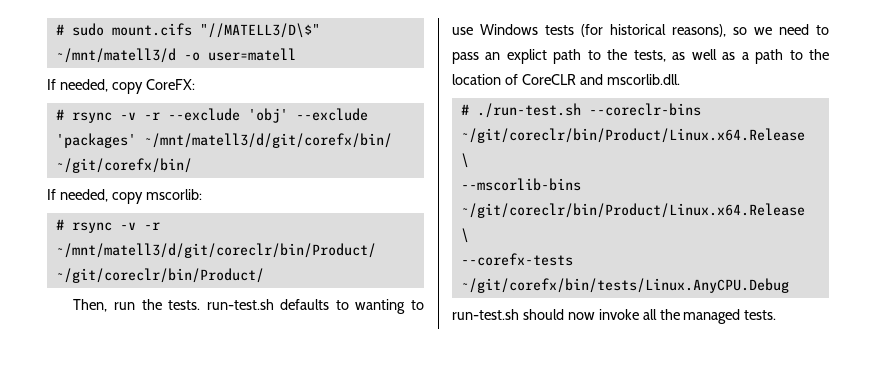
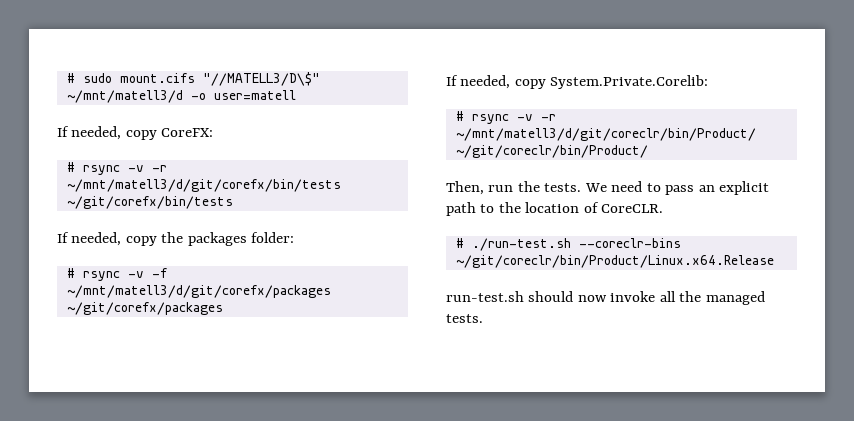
- # rsync -v -r --exclude 'obj' --exclude 'packages' ~/mnt/matell3/d/git/corefx/bin/ ~/git/corefx/bin/
- If needed, copy mscorlib:
+ # rsync -v -r ~/mnt/matell3/d/git/corefx/bin/tests ~/git/corefx/bin/tests
+ If needed, copy the packages folder:
+ # rsync -v -f ~/mnt/matell3/d/git/corefx/packages ~/git/corefx/packages
+ If needed, copy System.Private.Corelib:
- Then, run the tests. run-test.sh defaults to wanting to use Windows tests (for historical reasons), so we need to pass an explict path to the tests, as well as a path to the location of CoreCLR and mscorlib.dll.
+ Then, run the tests. We need to pass an explicit path to the location of CoreCLR.
- # ./run-test.sh --coreclr-bins ~/git/coreclr/bin/Product/Linux.x64.Release \
- --mscorlib-bins ~/git/coreclr/bin/Product/Linux.x64.Release \
- --corefx-tests ~/git/corefx/bin/tests/Linux.AnyCPU.Debug
+ # ./run-test.sh --coreclr-bins ~/git/coreclr/bin/Product/Linux.x64.Release

